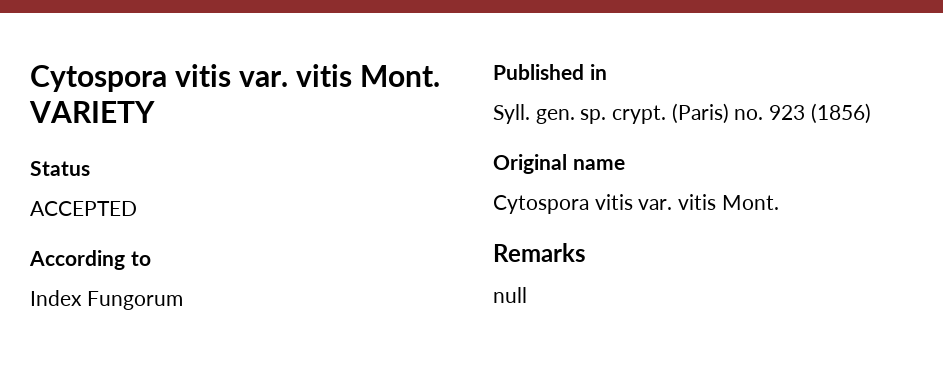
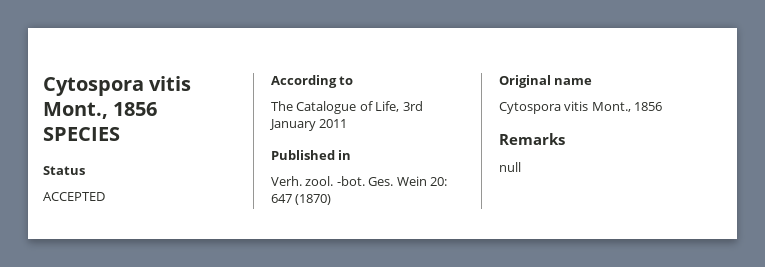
- Cytospora vitis var. vitis Mont. VARIETY
+ Cytospora vitis Mont., 1856 SPECIES
- Index Fungorum
+ The Catalogue of Life, 3rd January 2011
  Published in
- Syll. gen. sp. crypt. (Paris) no. 923 (1856)
+ Verh. zool. -bot. Ges. Wein 20: 647 (1870)
  Original name
- Cytospora vitis var. vitis Mont.
+ Cytospora vitis Mont., 1856

